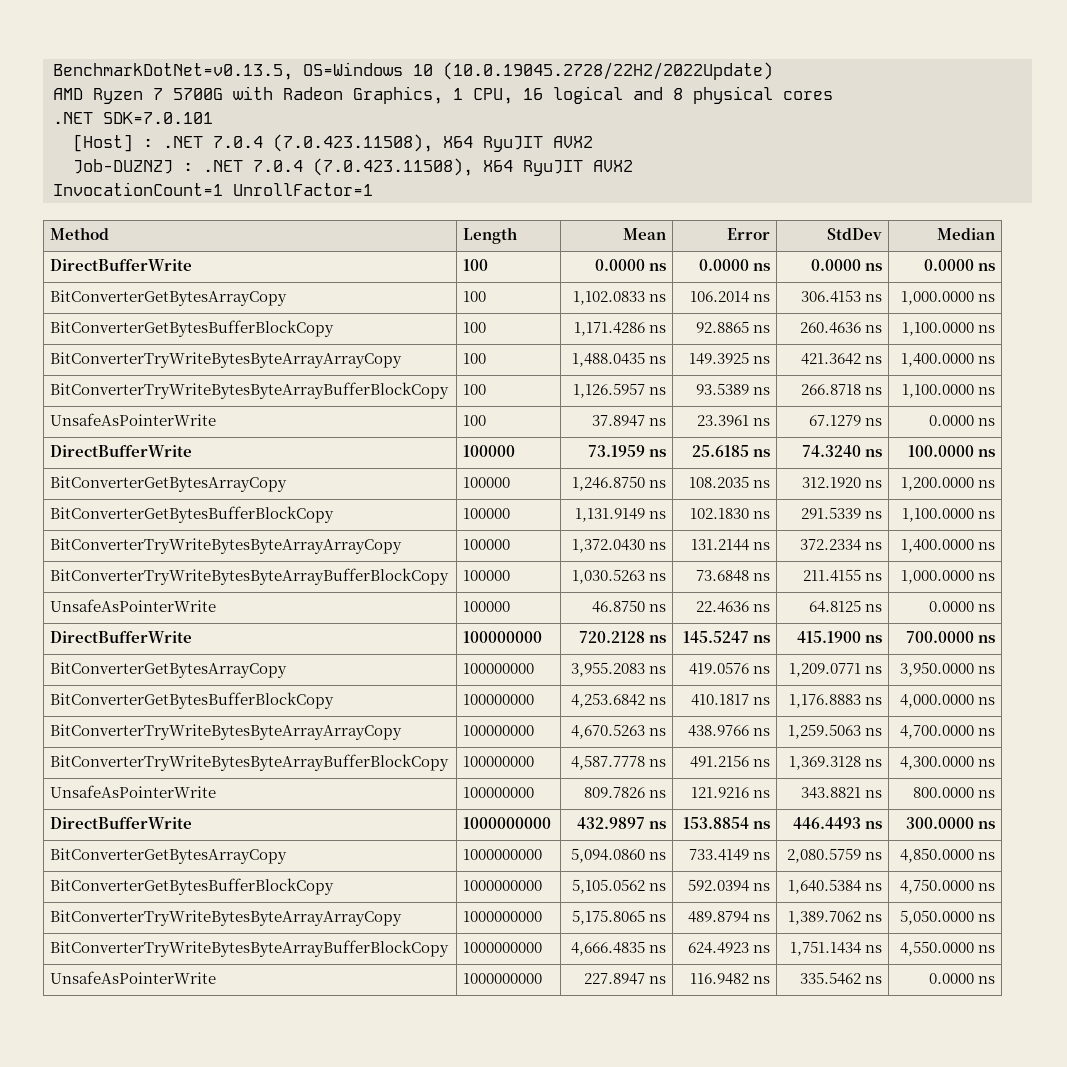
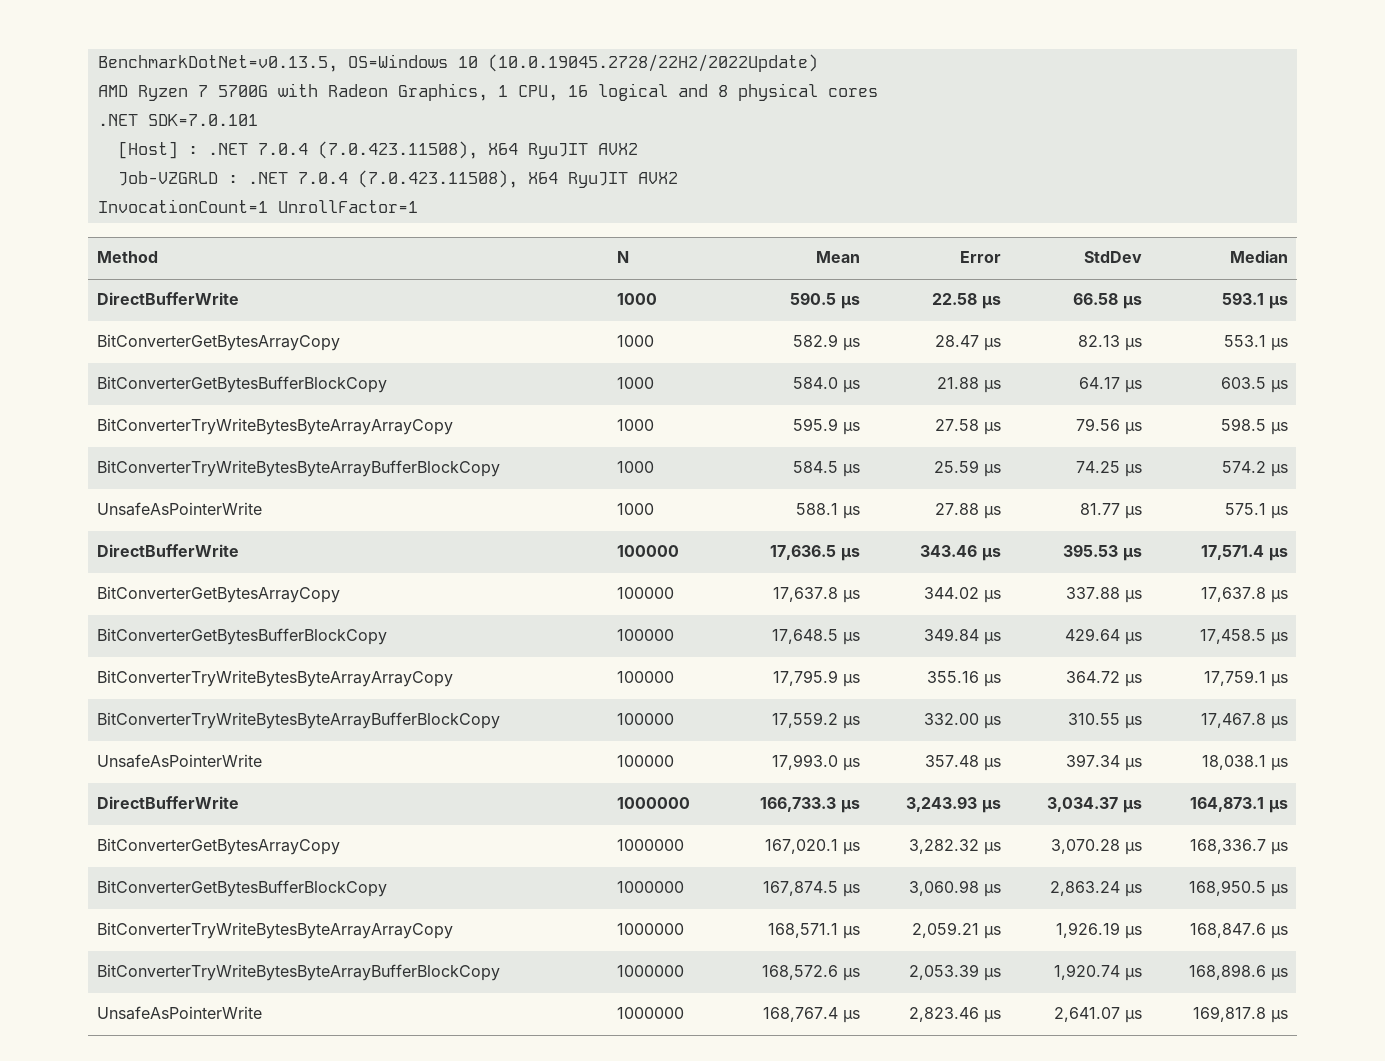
- Job-DUZNZJ : .NET 7.0.4 (7.0.423.11508), X64 RyuJIT AVX2
+ Job-VZGRLD : .NET 7.0.4 (7.0.423.11508), X64 RyuJIT AVX2
- Method | Length | Mean | Error | StdDev | Median
+ Method | N | Mean | Error | StdDev | Median
- DirectBufferWrite | 100 | 0.0000 ns | 0.0000 ns | 0.0000 ns | 0.0000 ns
- BitConverterGetBytesArrayCopy | 100 | 1,102.0833 ns | 106.2014 ns | 306.4153 ns | 1,000.0000 ns
- BitConverterGetBytesBufferBlockCopy | 100 | 1,171.4286 ns | 92.8865 ns | 260.4636 ns | 1,100.0000 ns
- BitConverterTryWriteBytesByteArrayArrayCopy | 100 | 1,488.0435 ns | 149.3925 ns | 421.3642 ns | 1,400.0000 ns
- BitConverterTryWriteBytesByteArrayBufferBlockCopy | 100 | 1,126.5957 ns | 93.5389 ns | 266.8718 ns | 1,100.0000 ns
- UnsafeAsPointerWrite | 100 | 37.8947 ns | 23.3961 ns | 67.1279 ns | 0.0000 ns
- DirectBufferWrite | 100000 | 73.1959 ns | 25.6185 ns | 74.3240 ns | 100.0000 ns
- BitConverterGetBytesArrayCopy | 100000 | 1,246.8750 ns | 108.2035 ns | 312.1920 ns | 1,200.0000 ns
- BitConverterGetBytesBufferBlockCopy | 100000 | 1,131.9149 ns | 102.1830 ns | 291.5339 ns | 1,100.0000 ns
- BitConverterTryWriteBytesByteArrayArrayCopy | 100000 | 1,372.0430 ns | 131.2144 ns | 372.2334 ns | 1,400.0000 ns
- BitConverterTryWriteBytesByteArrayBufferBlockCopy | 100000 | 1,030.5263 ns | 73.6848 ns | 211.4155 ns | 1,000.0000 ns
- UnsafeAsPointerWrite | 100000 | 46.8750 ns | 22.4636 ns | 64.8125 ns | 0.0000 ns
- DirectBufferWrite | 100000000 | 720.2128 ns | 145.5247 ns | 415.1900 ns | 700.0000 ns
- BitConverterGetBytesArrayCopy | 100000000 | 3,955.2083 ns | 419.0576 ns | 1,209.0771 ns | 3,950.0000 ns
- BitConverterGetBytesBufferBlockCopy | 100000000 | 4,253.6842 ns | 410.1817 ns | 1,176.8883 ns | 4,000.0000 ns
- BitConverterTryWriteBytesByteArrayArrayCopy | 100000000 | 4,670.5263 ns | 438.9766 ns | 1,259.5063 ns | 4,700.0000 ns
- BitConverterTryWriteBytesByteArrayBufferBlockCopy | 100000000 | 4,587.7778 ns | 491.2156 ns | 1,369.3128 ns | 4,300.0000 ns
- UnsafeAsPointerWrite | 100000000 | 809.7826 ns | 121.9216 ns | 343.8821 ns | 800.0000 ns
- DirectBufferWrite | 1000000000 | 432.9897 ns | 153.8854 ns | 446.4493 ns | 300.0000 ns
- BitConverterGetBytesArrayCopy | 1000000000 | 5,094.0860 ns | 733.4149 ns | 2,080.5759 ns | 4,850.0000 ns
- BitConverterGetBytesBufferBlockCopy | 1000000000 | 5,105.0562 ns | 592.0394 ns | 1,640.5384 ns | 4,750.0000 ns
- BitConverterTryWriteBytesByteArrayArrayCopy | 1000000000 | 5,175.8065 ns | 489.8794 ns | 1,389.7062 ns | 5,050.0000 ns
- BitConverterTryWriteBytesByteArrayBufferBlockCopy | 1000000000 | 4,666.4835 ns | 624.4923 ns | 1,751.1434 ns | 4,550.0000 ns
- UnsafeAsPointerWrite | 1000000000 | 227.8947 ns | 116.9482 ns | 335.5462 ns | 0.0000 ns
+ DirectBufferWrite | 1000 | 590.5 μs | 22.58 μs | 66.58 μs | 593.1 μs
+ BitConverterGetBytesArrayCopy | 1000 | 582.9 μs | 28.47 μs | 82.13 μs | 553.1 μs
+ BitConverterGetBytesBufferBlockCopy | 1000 | 584.0 μs | 21.88 μs | 64.17 μs | 603.5 μs
+ BitConverterTryWriteBytesByteArrayArrayCopy | 1000 | 595.9 μs | 27.58 μs | 79.56 μs | 598.5 μs
+ BitConverterTryWriteBytesByteArrayBufferBlockCopy | 1000 | 584.5 μs | 25.59 μs | 74.25 μs | 574.2 μs
+ UnsafeAsPointerWrite | 1000 | 588.1 μs | 27.88 μs | 81.77 μs | 575.1 μs
+ DirectBufferWrite | 100000 | 17,636.5 μs | 343.46 μs | 395.53 μs | 17,571.4 μs
+ BitConverterGetBytesArrayCopy | 100000 | 17,637.8 μs | 344.02 μs | 337.88 μs | 17,637.8 μs
+ BitConverterGetBytesBufferBlockCopy | 100000 | 17,648.5 μs | 349.84 μs | 429.64 μs | 17,458.5 μs
+ BitConverterTryWriteBytesByteArrayArrayCopy | 100000 | 17,795.9 μs | 355.16 μs | 364.72 μs | 17,759.1 μs
+ BitConverterTryWriteBytesByteArrayBufferBlockCopy | 100000 | 17,559.2 μs | 332.00 μs | 310.55 μs | 17,467.8 μs
+ UnsafeAsPointerWrite | 100000 | 17,993.0 μs | 357.48 μs | 397.34 μs | 18,038.1 μs
+ DirectBufferWrite | 1000000 | 166,733.3 μs | 3,243.93 μs | 3,034.37 μs | 164,873.1 μs
+ BitConverterGetBytesArrayCopy | 1000000 | 167,020.1 μs | 3,282.32 μs | 3,070.28 μs | 168,336.7 μs
+ BitConverterGetBytesBufferBlockCopy | 1000000 | 167,874.5 μs | 3,060.98 μs | 2,863.24 μs | 168,950.5 μs
+ BitConverterTryWriteBytesByteArrayArrayCopy | 1000000 | 168,571.1 μs | 2,059.21 μs | 1,926.19 μs | 168,847.6 μs
+ BitConverterTryWriteBytesByteArrayBufferBlockCopy | 1000000 | 168,572.6 μs | 2,053.39 μs | 1,920.74 μs | 168,898.6 μs
+ UnsafeAsPointerWrite | 1000000 | 168,767.4 μs | 2,823.46 μs | 2,641.07 μs | 169,817.8 μs

